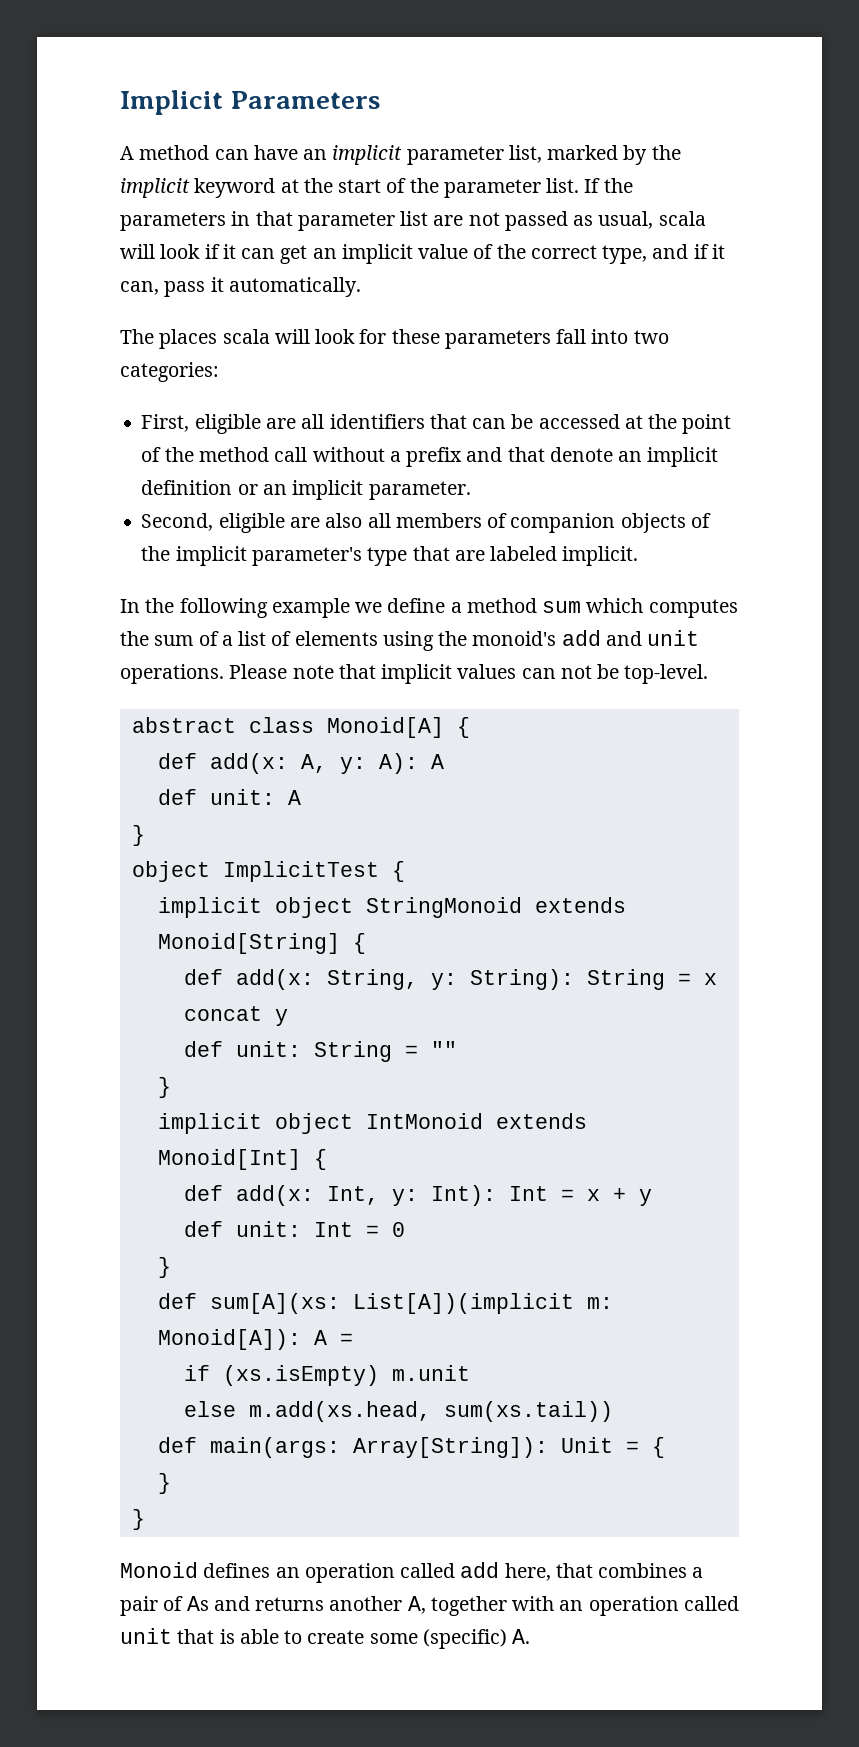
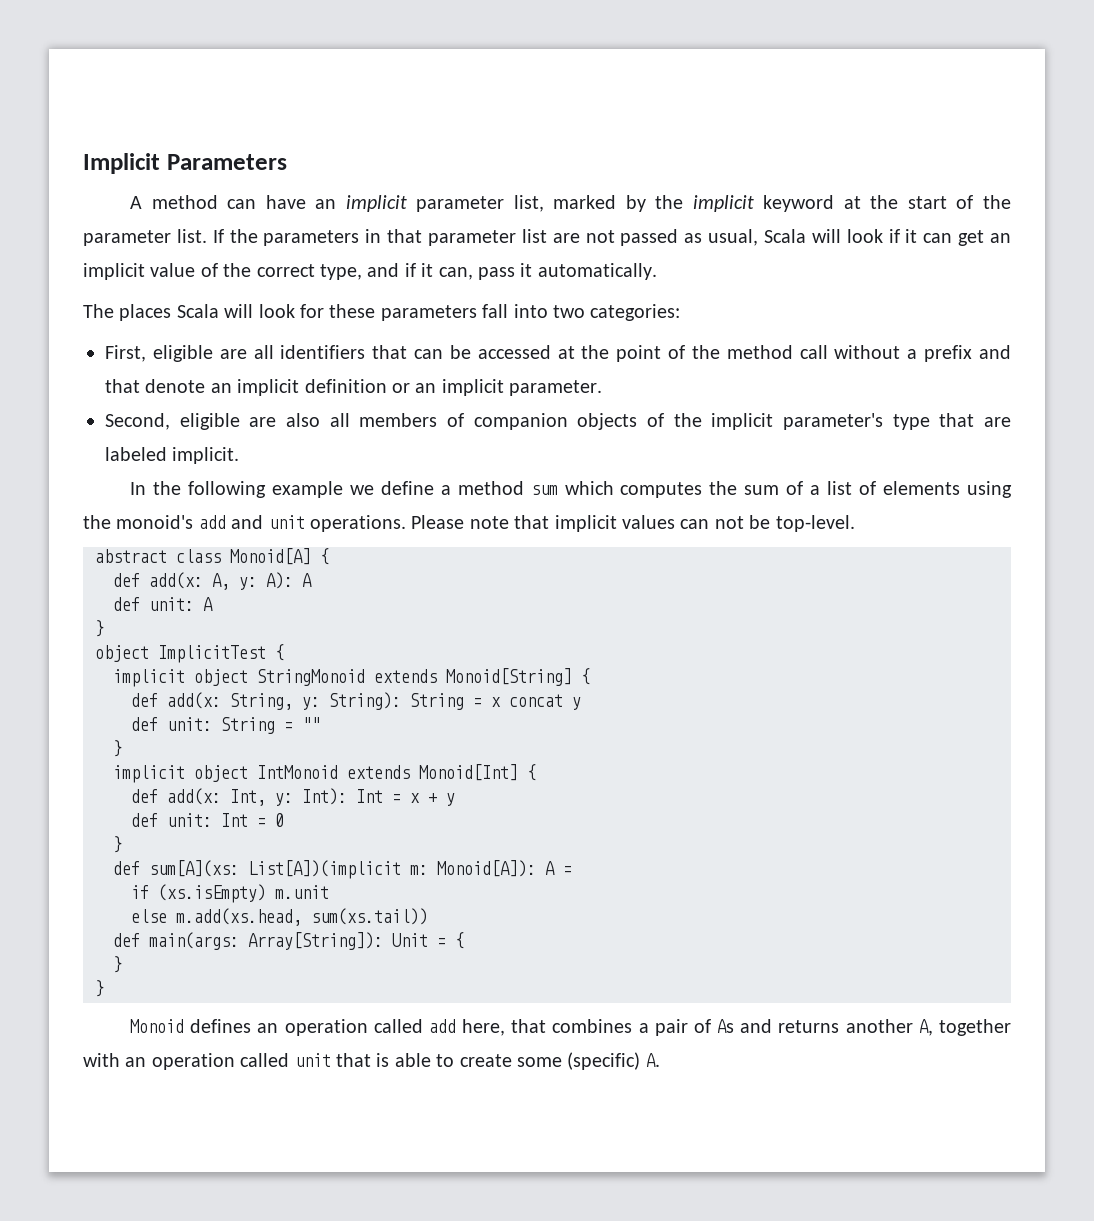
- If the parameters in that parameter list are not passed as usual, scala will look if it can get an implicit value of the correct type, and if it can, pass it automatically.
+ If the parameters in that parameter list are not passed as usual, Scala will look if it can get an implicit value of the correct type, and if it can, pass it automatically.
- The places scala will look for these parameters fall into two categories:
+ The places Scala will look for these parameters fall into two categories:

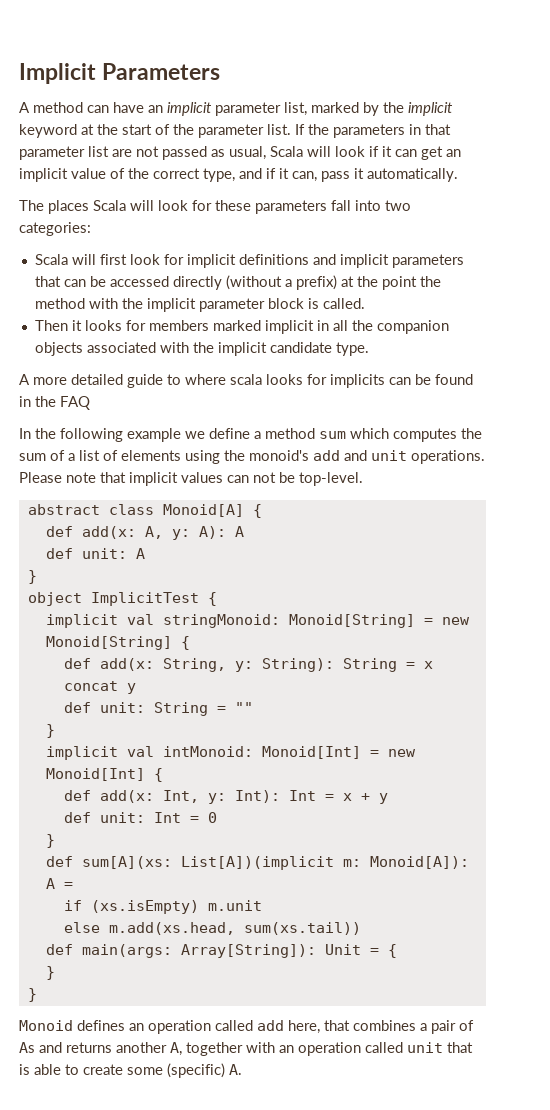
- First, eligible are all identifiers that can be accessed at the point of the method call without a prefix and that denote an implicit definition or an implicit parameter.
- Second, eligible are also all members of companion objects of the implicit parameter's type that are labeled implicit.
+ Scala will first look for implicit definitions and implicit parameters that can be accessed directly (without a prefix) at the point the method with the implicit parameter block is called.
+ Then it looks for members marked implicit in all the companion objects associated with the implicit candidate type.
+ A more detailed guide to where scala looks for implicits can be found in the FAQ
- implicit object StringMonoid extends Monoid[String] {
+ implicit val stringMonoid: Monoid[String] = new Monoid[String] {
- implicit object IntMonoid extends Monoid[Int] {
+ implicit val intMonoid: Monoid[Int] = new Monoid[Int] {

